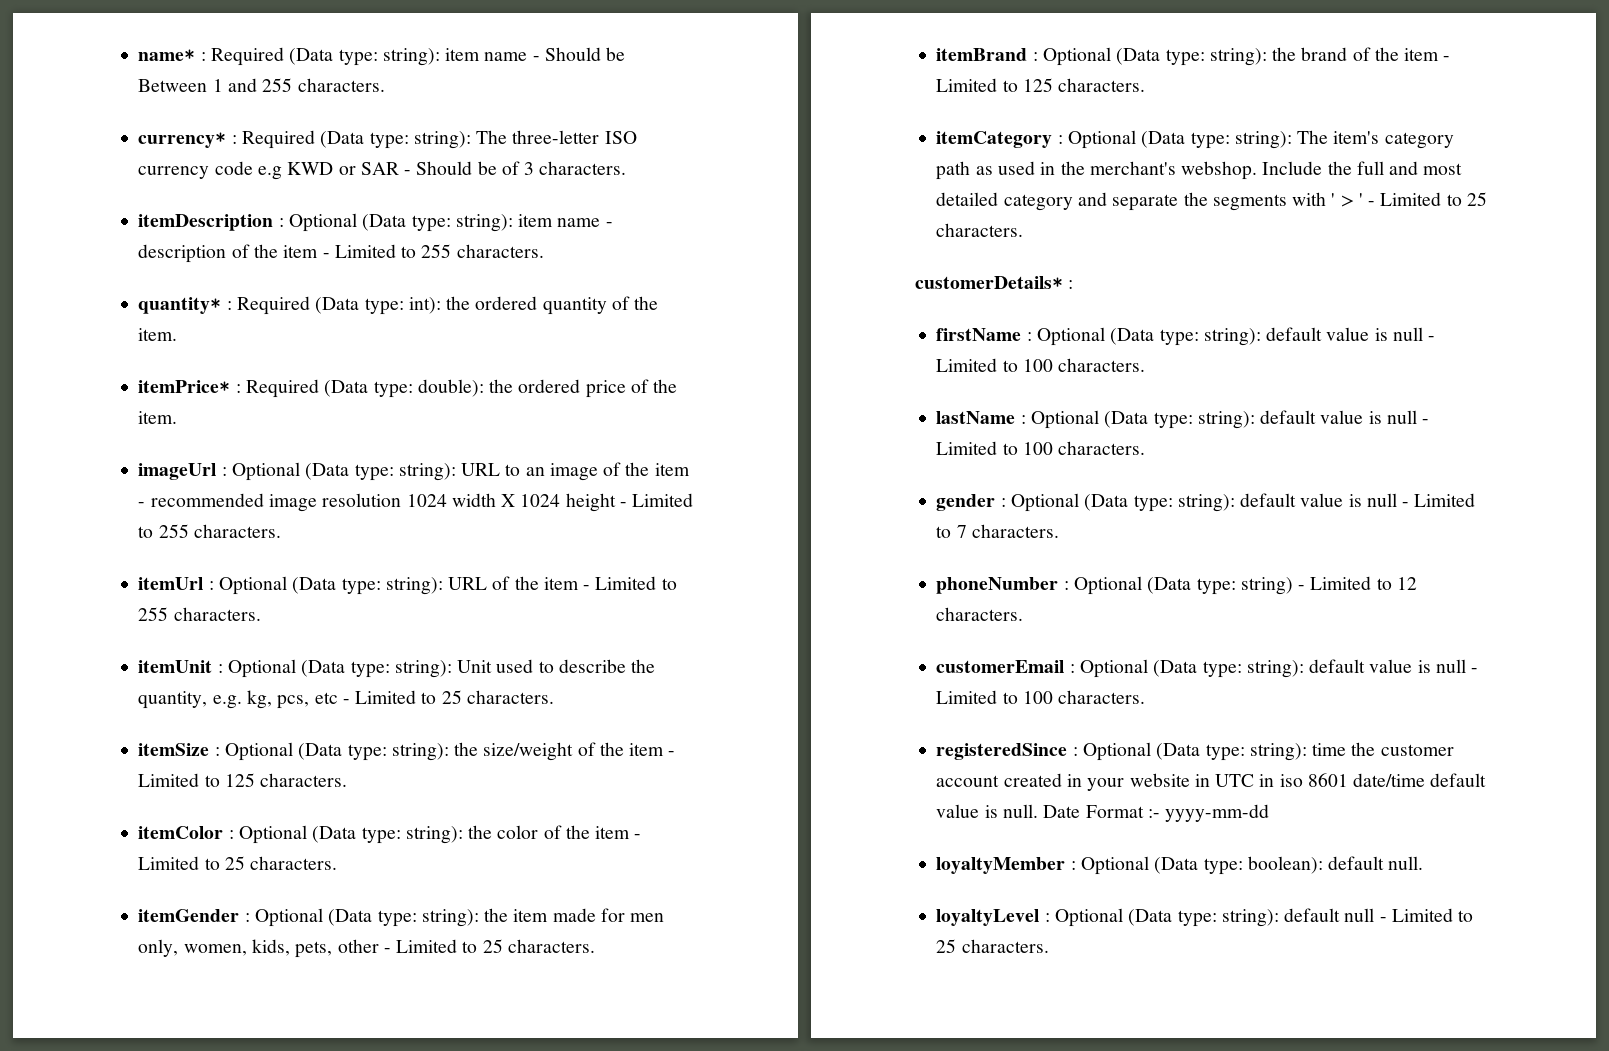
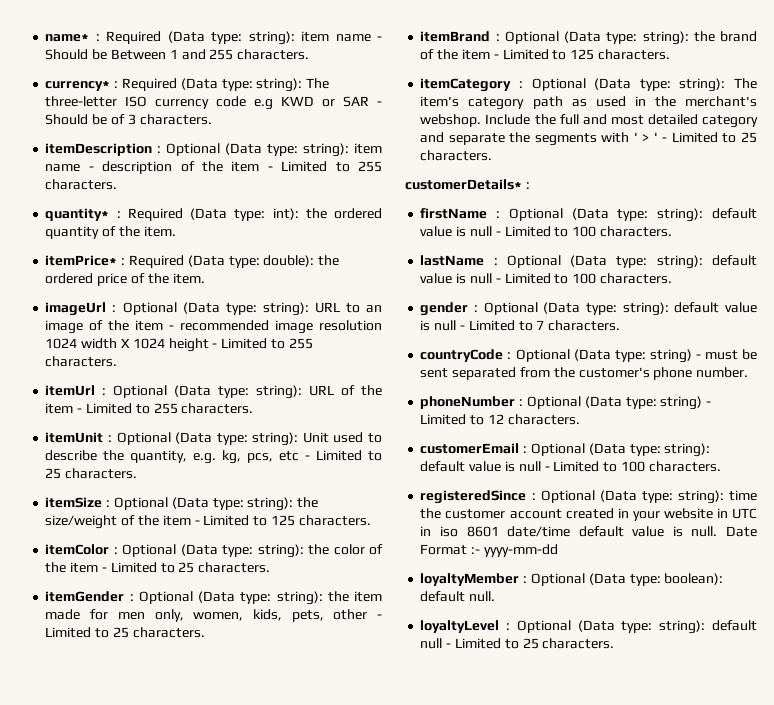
+ countryCode : Optional (Data type: string) - must be sent separated from the customer's phone number.

